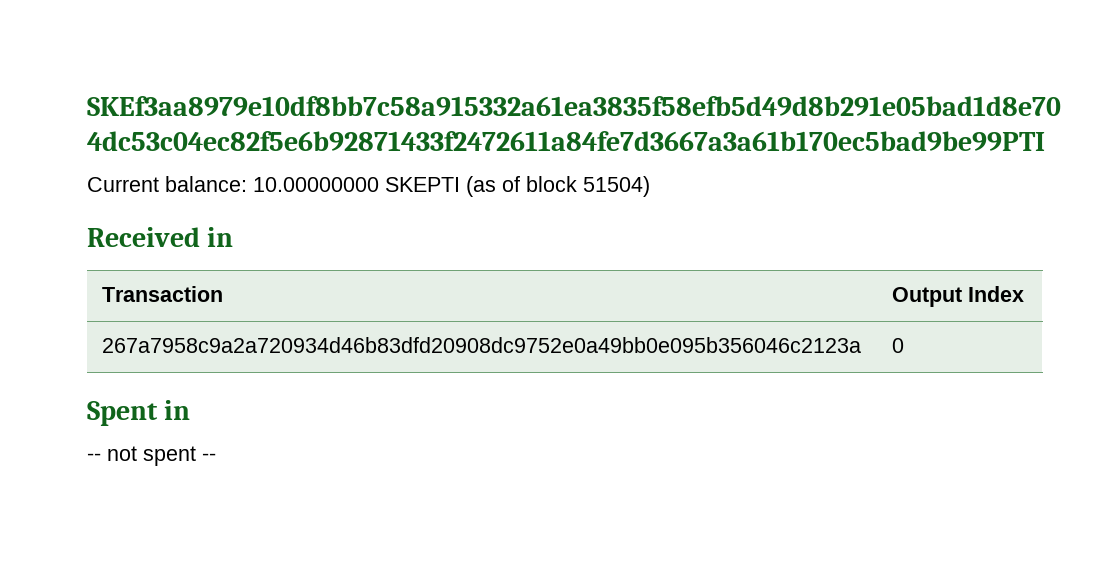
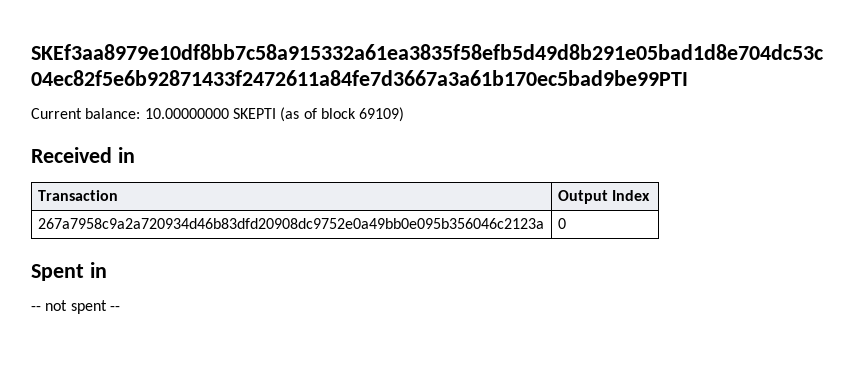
- Current balance: 10.00000000 SKEPTI (as of block 51504)
+ Current balance: 10.00000000 SKEPTI (as of block 69109)

